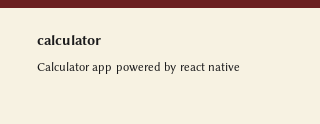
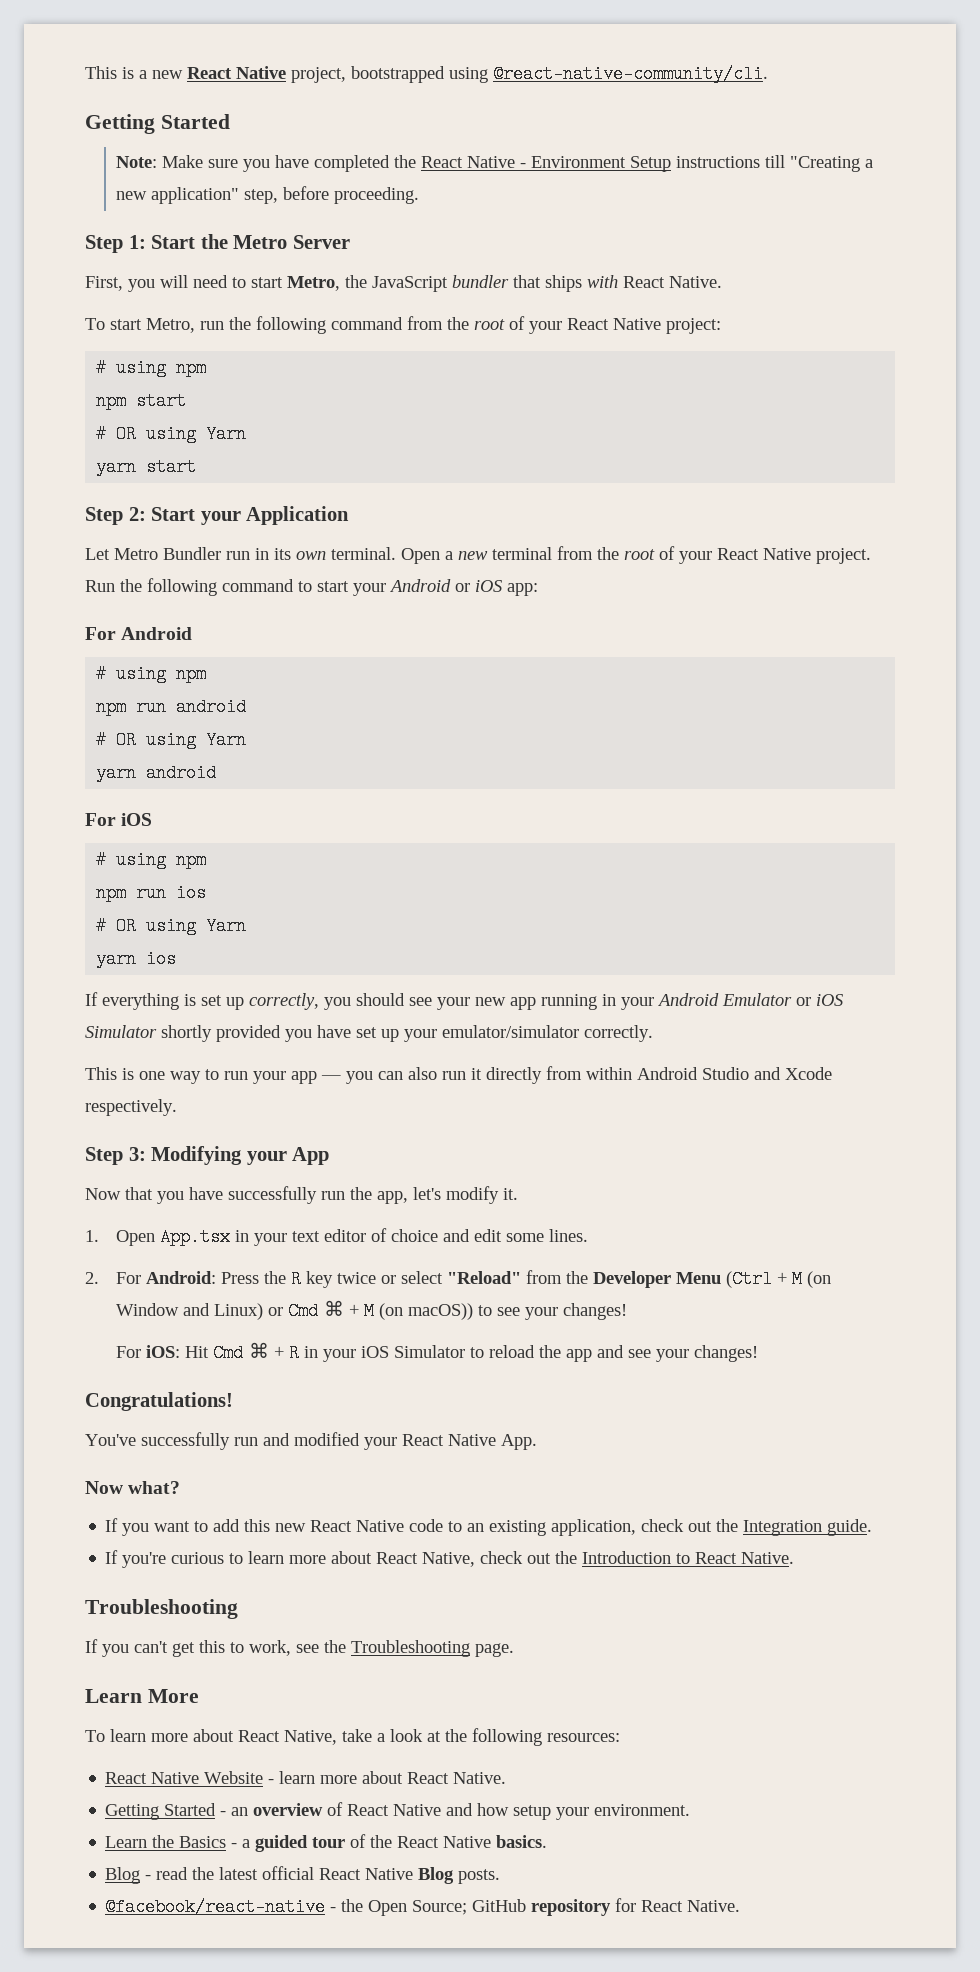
- calculator
- Calculator app powered by react native
+ This is a new React Native project, bootstrapped using @react-native-community/cli.
+ Getting Started
+ Note: Make sure you have completed the React Native - Environment Setup instructions till "Creating a new application" step, before proceeding.
+ Step 1: Start the Metro Server
+ First, you will need to start Metro, the JavaScript bundler that ships with React Native.
+ To start Metro, run the following command from the root of your React Native project:
+ # using npm
+ npm start
+ # OR using Yarn
+ yarn start
+ Step 2: Start your Application
+ Let Metro Bundler run in its own terminal. Open a new terminal from the root of your React Native project. Run the following command to start your Android or iOS app:
+ For Android
+ # using npm
+ npm run android
+ # OR using Yarn
+ yarn android
+ For iOS
+ # using npm
+ npm run ios
+ # OR using Yarn
+ yarn ios
+ If everything is set up correctly, you should see your new app running in your Android Emulator or iOS Simulator shortly provided you have set up your emulator/simulator correctly.
+ This is one way to run your app — you can also run it directly from within Android Studio and Xcode respectively.
+ Step 3: Modifying your App
+ Now that you have successfully run the app, let's modify it.
+ 1. Open App.tsx in your text editor of choice and edit some lines.
+ 2. For Android: Press the R key twice or select "Reload" from the Developer Menu (Ctrl + M (on Window and Linux) or Cmd ⌘ + M (on macOS)) to see your changes!
+ For iOS: Hit Cmd ⌘ + R in your iOS Simulator to reload the app and see your changes!
+ Congratulations!
+ You've successfully run and modified your React Native App.
+ Now what?
+ If you want to add this new React Native code to an existing application, check out the Integration guide.
+ If you're curious to learn more about React Native, check out the Introduction to React Native.
+ Troubleshooting
+ If you can't get this to work, see the Troubleshooting page.
+ Learn More
+ To learn more about React Native, take a look at the following resources:
+ React Native Website - learn more about React Native.
+ Getting Started - an overview of React Native and how setup your environment.
+ Learn the Basics - a guided tour of the React Native basics.
+ Blog - read the latest official React Native Blog posts.
+ @facebook/react-native - the Open Source; GitHub repository for React Native.

